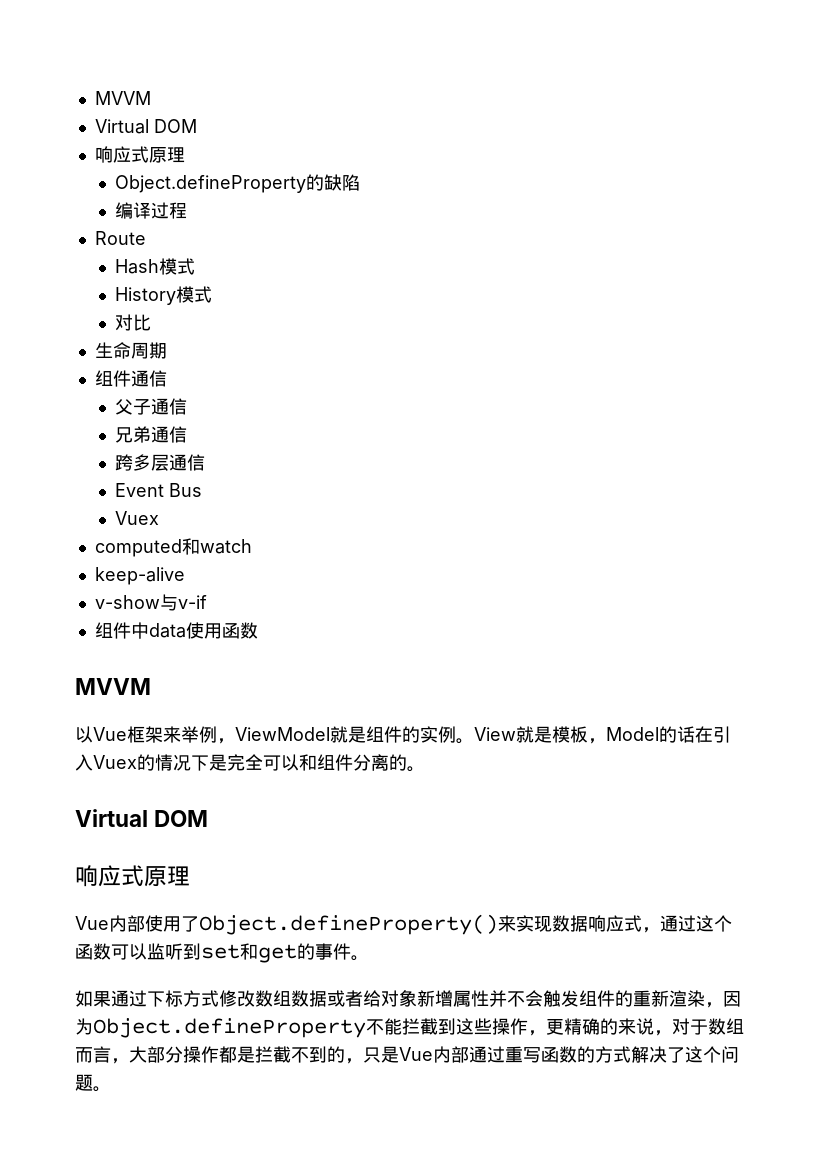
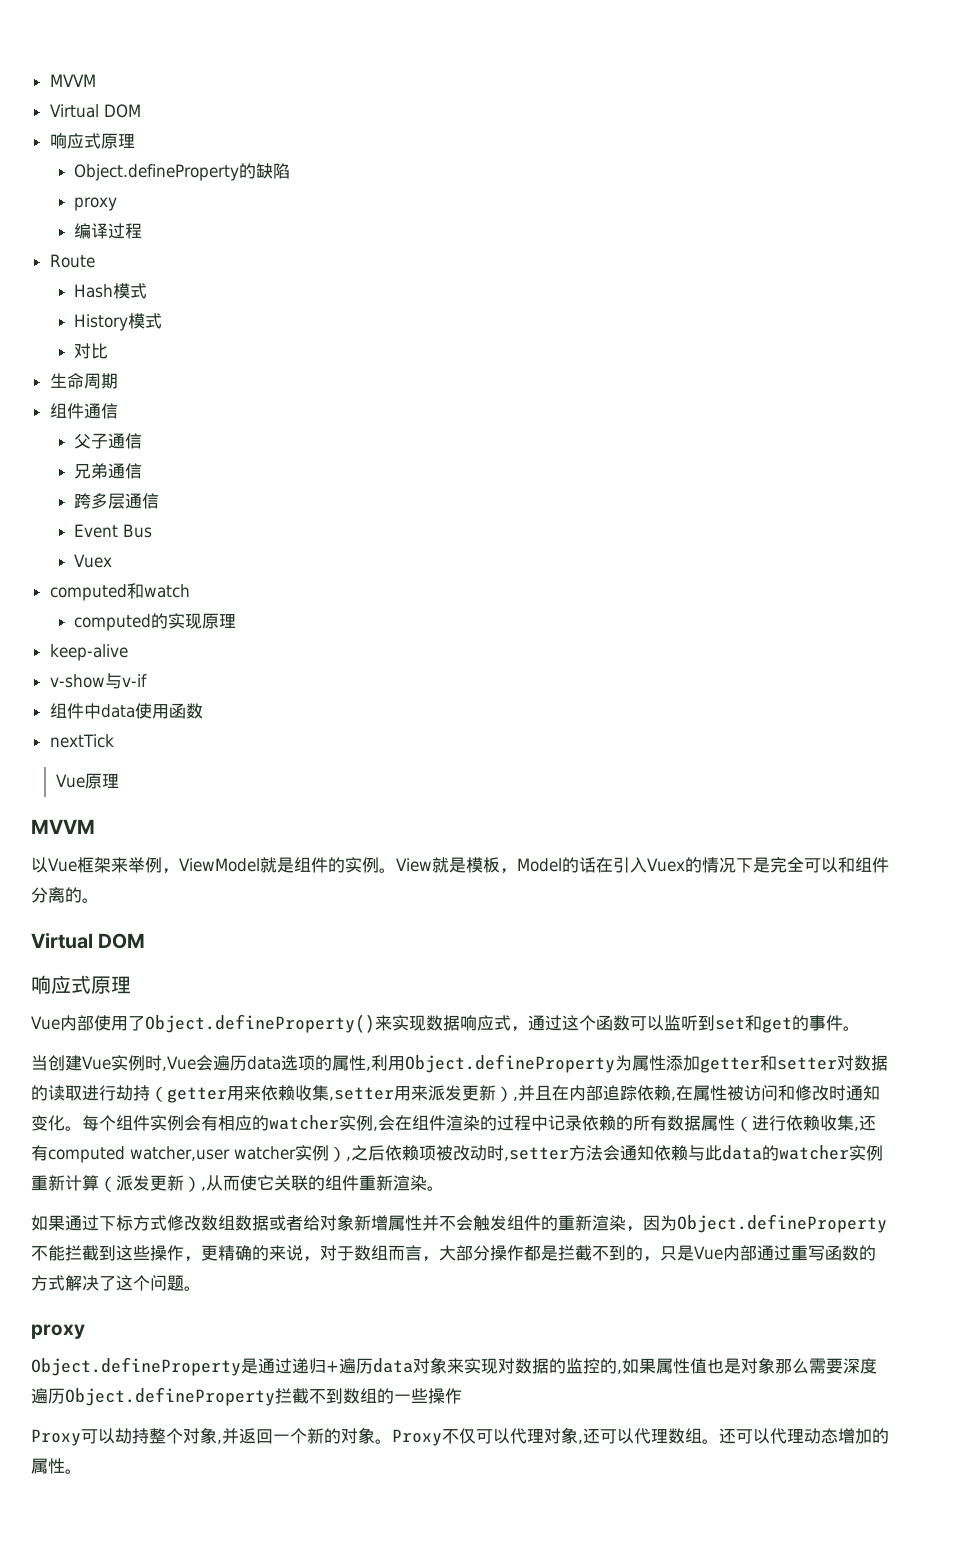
  Object.defineProperty的缺陷
+ proxy
+ computed的实现原理
+ nextTick
+ Vue原理
+ 当创建Vue实例时,Vue会遍历data选项的属性,利用Object.defineProperty为属性添加getter和setter对数据的读取进行劫持（getter用来依赖收集,setter用来派发更新）,并且在内部追踪依赖,在属性被访问和修改时通知变化。每个组件实例会有相应的watcher实例,会在组件渲染的过程中记录依赖的所有数据属性（进行依赖收集,还有computed watcher,user watcher实例）,之后依赖项被改动时,setter方法会通知依赖与此data的watcher实例重新计算（派发更新）,从而使它关联的组件重新渲染。
  如果通过下标方式修改数组数据或者给对象新增属性并不会触发组件的重新渲染，因为Object.defineProperty不能拦截到这些操作，更精确的来说，对于数组而言，大部分操作都是拦截不到的，只是Vue内部通过重写函数的方式解决了这个问题。
+ proxy
+ Object.defineProperty是通过递归+遍历data对象来实现对数据的监控的,如果属性值也是对象那么需要深度遍历Object.defineProperty拦截不到数组的一些操作
+ Proxy可以劫持整个对象,并返回一个新的对象。Proxy不仅可以代理对象,还可以代理数组。还可以代理动态增加的属性。

